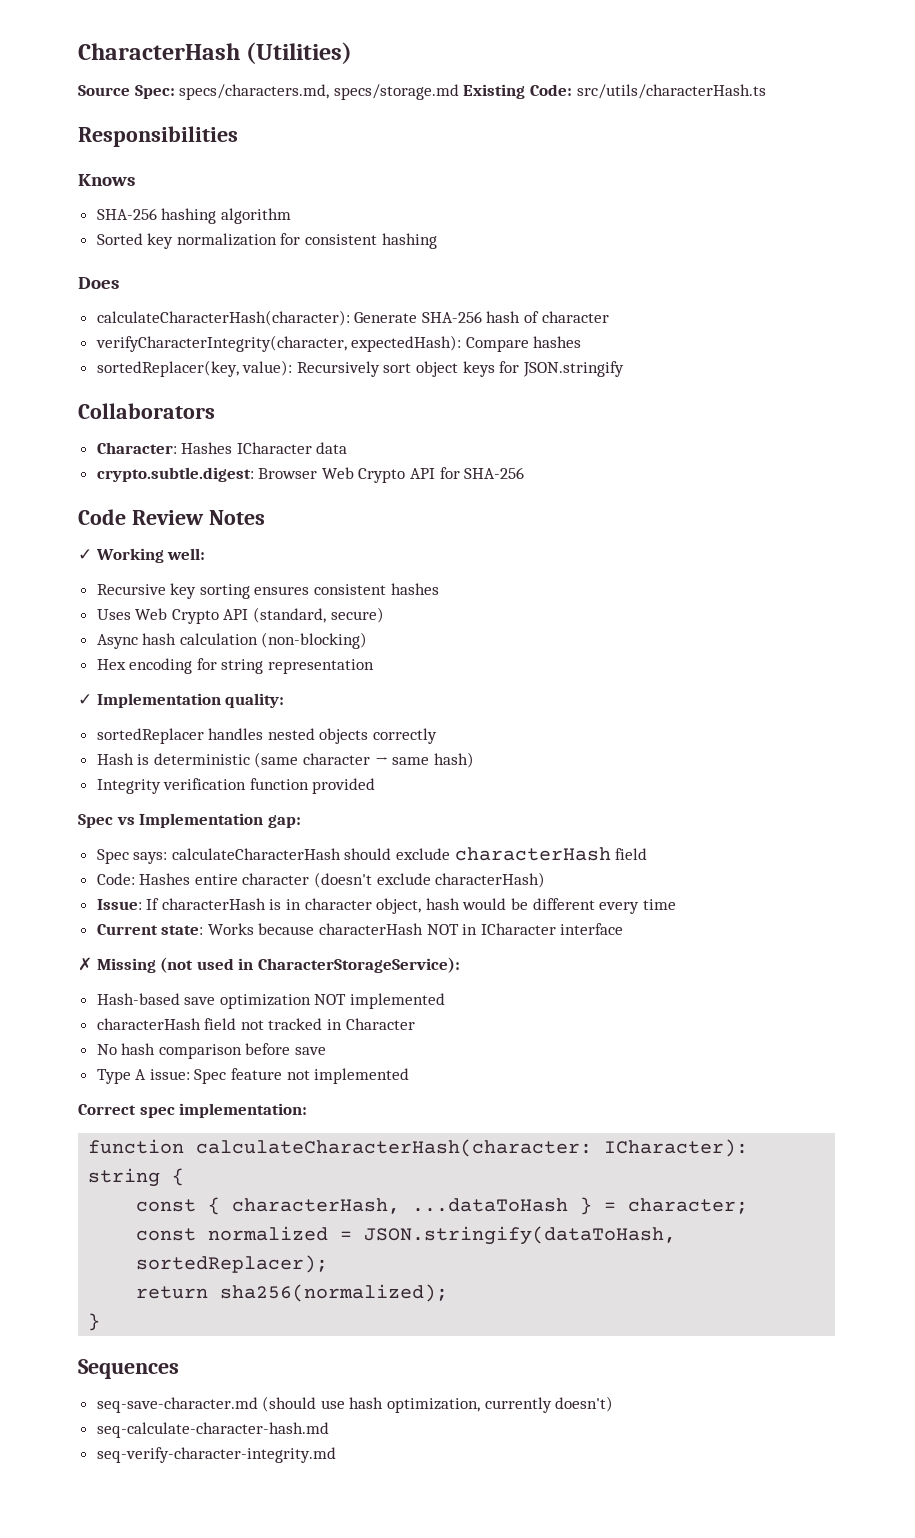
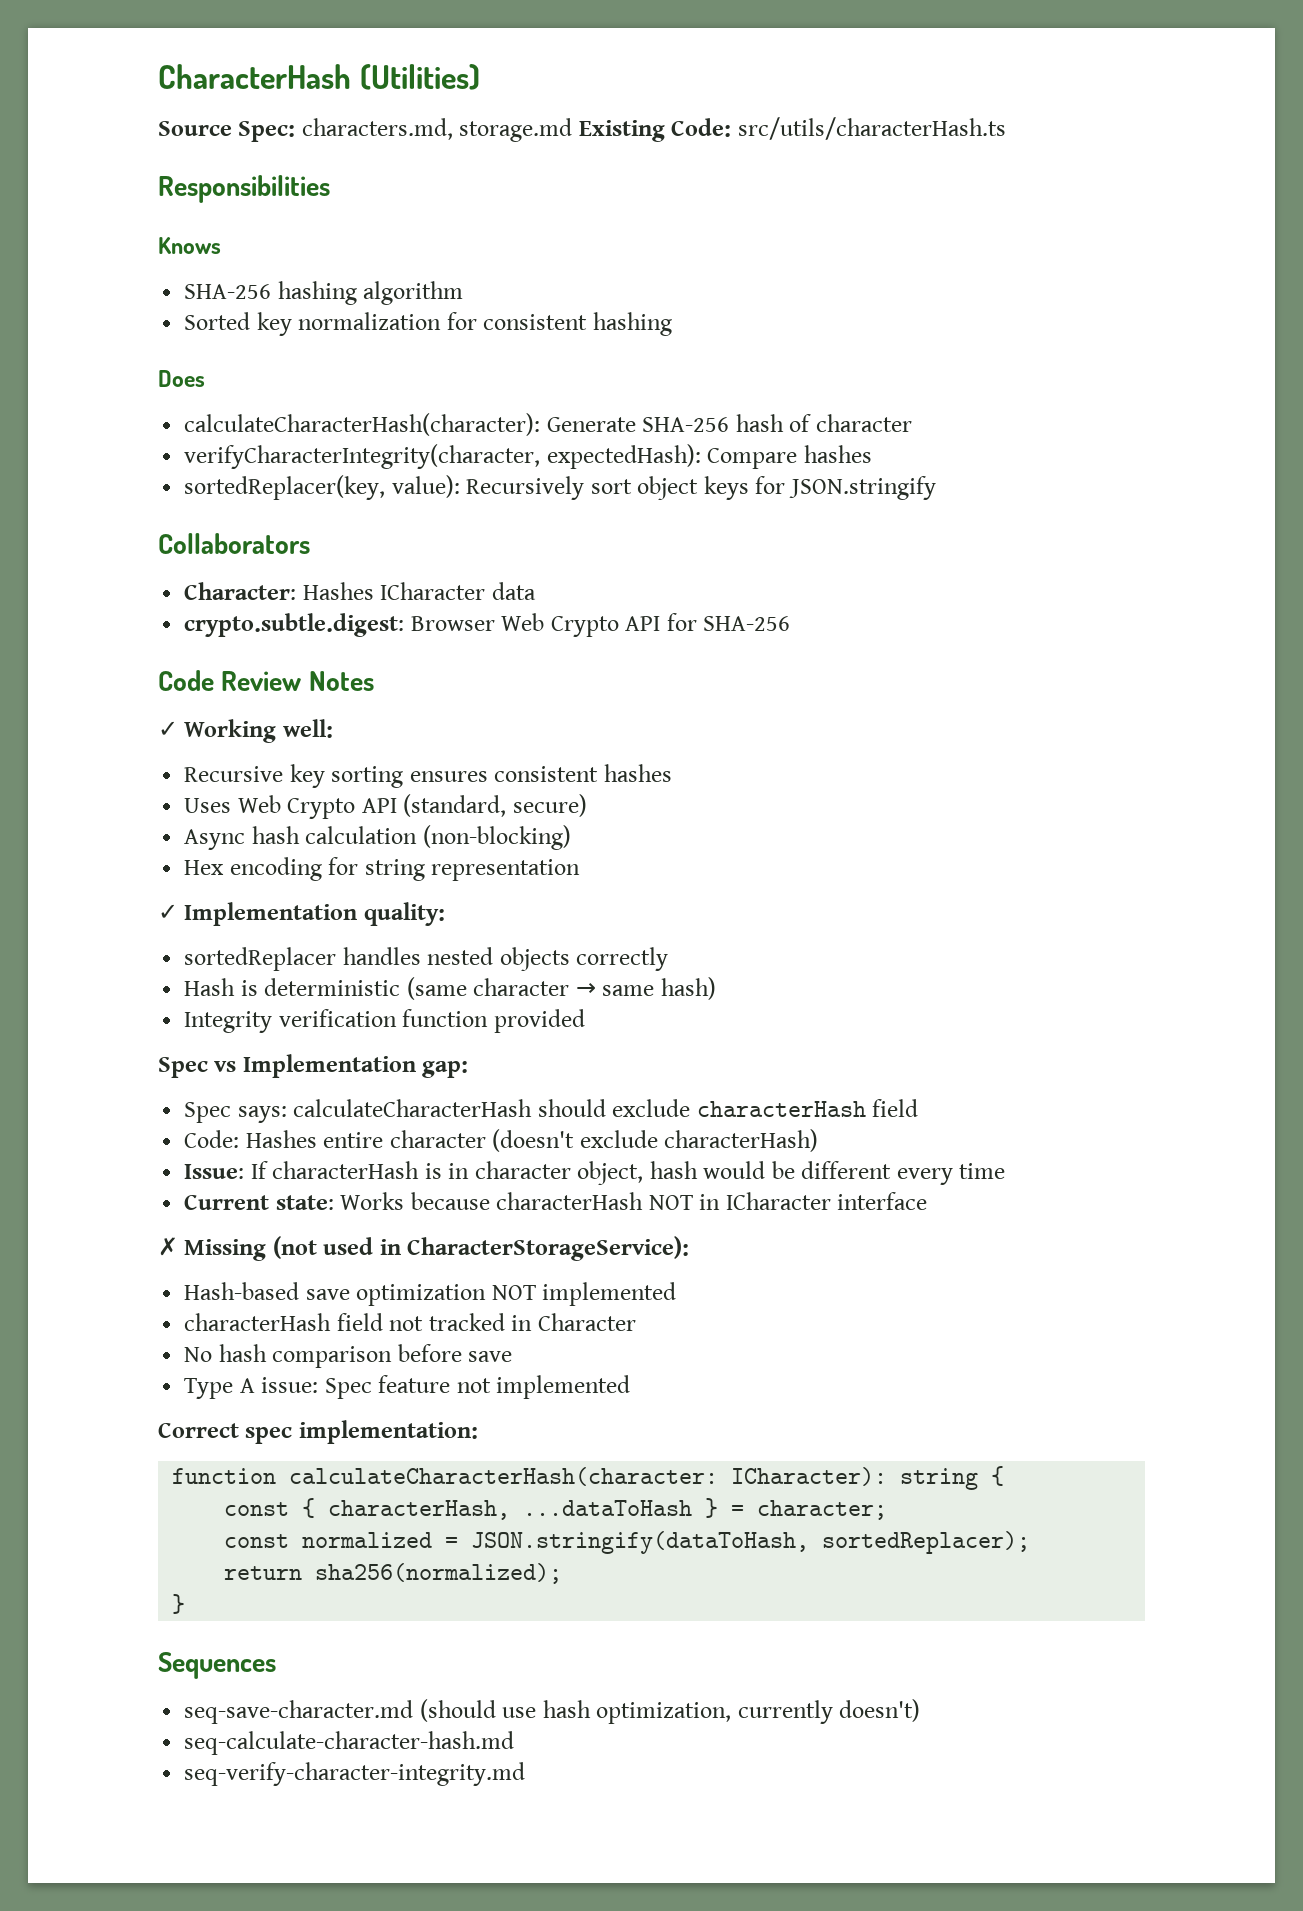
- Source Spec: specs/characters.md, specs/storage.md Existing Code: src/utils/characterHash.ts
+ Source Spec: characters.md, storage.md Existing Code: src/utils/characterHash.ts

